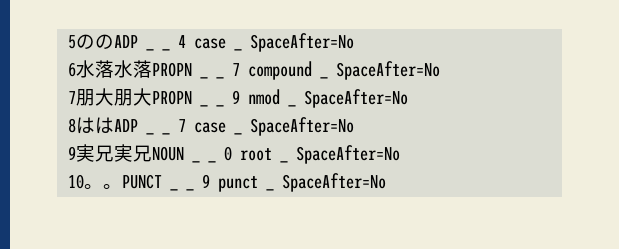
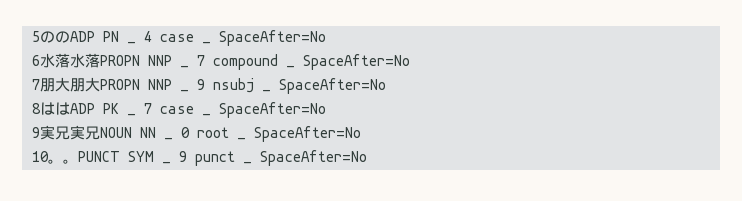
- 5ののADP _ _ 4 case _ SpaceAfter=No
+ 5ののADP PN _ 4 case _ SpaceAfter=No
- 6水落水落PROPN _ _ 7 compound _ SpaceAfter=No
+ 6水落水落PROPN NNP _ 7 compound _ SpaceAfter=No
- 7朋大朋大PROPN _ _ 9 nmod _ SpaceAfter=No
+ 7朋大朋大PROPN NNP _ 9 nsubj _ SpaceAfter=No
- 8ははADP _ _ 7 case _ SpaceAfter=No
+ 8ははADP PK _ 7 case _ SpaceAfter=No
- 9実兄実兄NOUN _ _ 0 root _ SpaceAfter=No
+ 9実兄実兄NOUN NN _ 0 root _ SpaceAfter=No
- PUNCT _ _ 9 punct _ SpaceAfter=No
+ PUNCT SYM _ 9 punct _ SpaceAfter=No

